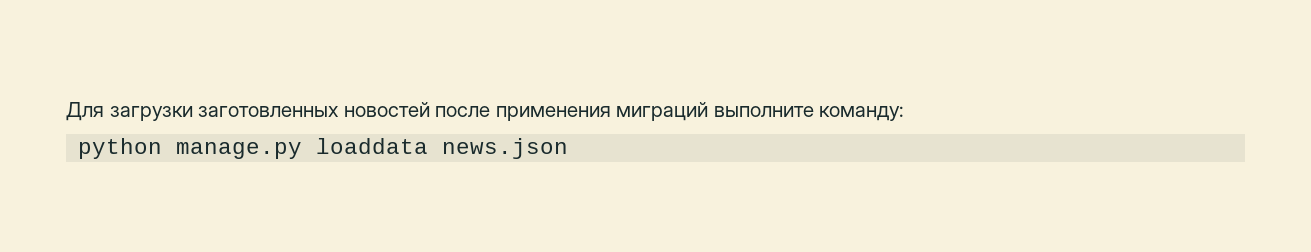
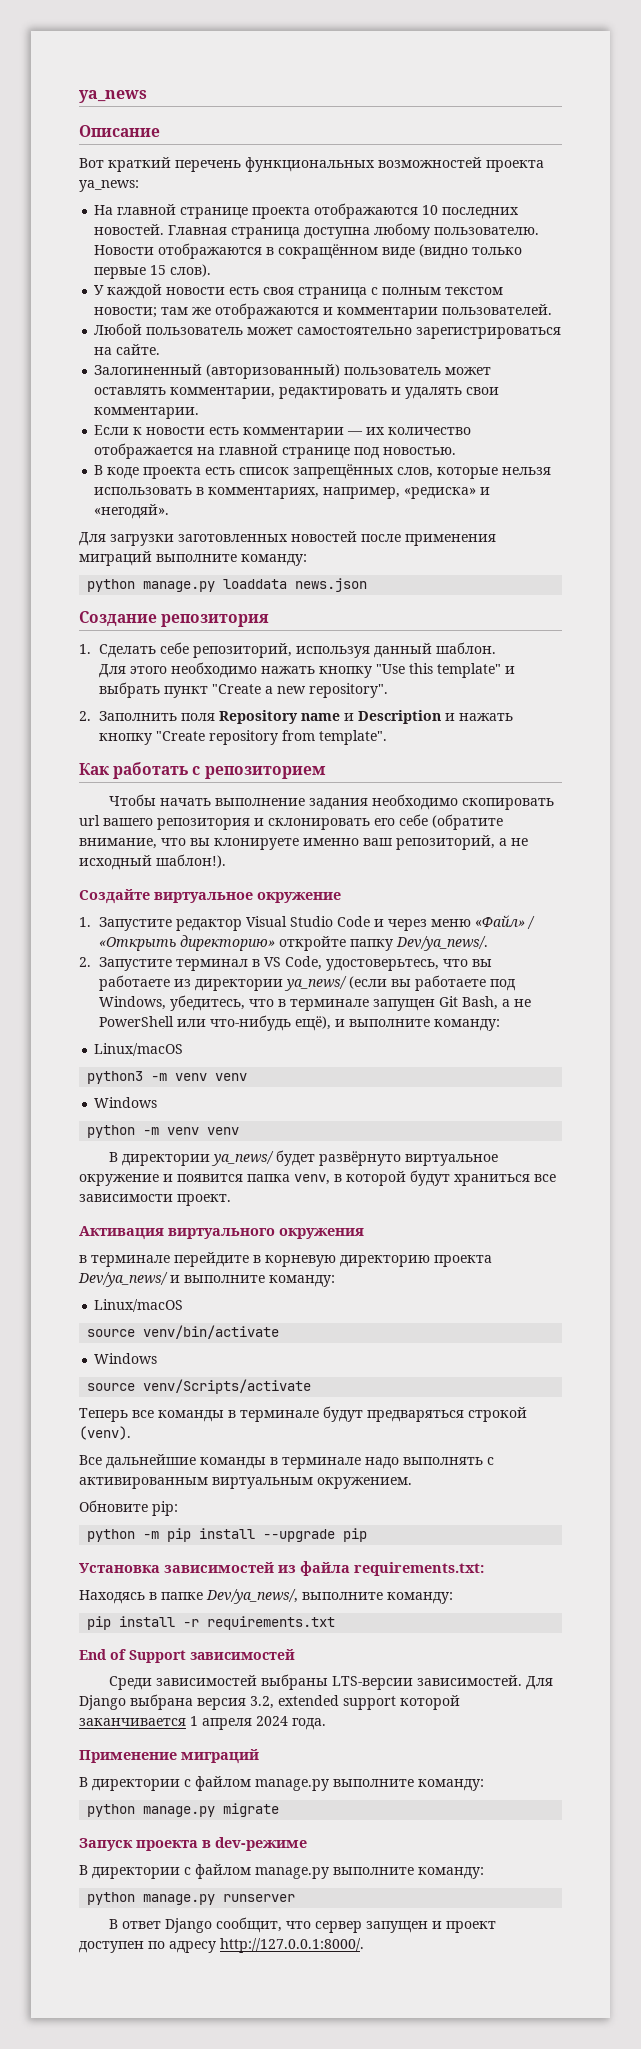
+ ya_news
+ Описание
+ Вот краткий перечень функциональных возможностей проекта ya_news:
+ На главной странице проекта отображаются 10 последних новостей. Главная страница доступна любому пользователю. Новости отображаются в сокращённом виде (видно только первые 15 слов).
+ У каждой новости есть своя страница с полным текстом новости; там же отображаются и комментарии пользователей.
+ Любой пользователь может самостоятельно зарегистрироваться на сайте.
+ Залогиненный (авторизованный) пользователь может оставлять комментарии, редактировать и удалять свои комментарии.
+ Если к новости есть комментарии — их количество отображается на главной странице под новостью.
+ В коде проекта есть список запрещённых слов, которые нельзя использовать в комментариях, например, «редиска» и «негодяй».
+ Создание репозитория
+ 1. Сделать себе репозиторий, используя данный шаблон.
+ Для этого необходимо нажать кнопку "Use this template" и выбрать пункт "Create a new repository".
+ 2. Заполнить поля Repository name и Description и нажать кнопку "Create repository from template".
+ Как работать с репозиторием
+ Чтобы начать выполнение задания необходимо скопировать url вашего репозитория и склонировать его себе (обратите внимание, что вы клонируете именно ваш репозиторий, а не исходный шаблон!).
+ Создайте виртуальное окружение
+ 1. Запустите редактор Visual Studio Code и через меню «Файл» / «Открыть директорию» откройте папку Dev/ya_news/.
+ 2. Запустите терминал в VS Code, удостоверьтесь, что вы работаете из директории ya_news/ (если вы работаете под Windows, убедитесь, что в терминале запущен Git Bash, а не PowerShell или что-нибудь ещё), и выполните команду:
+ Linux/macOS
+ python3 -m venv venv
+ Windows
+ python -m venv venv
+ В директории ya_news/ будет развёрнуто виртуальное окружение и появится папка venv, в которой будут храниться все зависимости проект.
+ Активация виртуального окружения
+ в терминале перейдите в корневую директорию проекта Dev/ya_news/ и выполните команду:
+ Linux/macOS
+ source venv/bin/activate
+ Windows
+ source venv/Scripts/activate
+ Теперь все команды в терминале будут предваряться строкой (venv).
+ Все дальнейшие команды в терминале надо выполнять с активированным виртуальным окружением.
+ Обновите pip:
+ python -m pip install --upgrade pip
+ Установка зависимостей из файла requirements.txt:
+ Находясь в папке Dev/ya_news/, выполните команду:
+ pip install -r requirements.txt
+ End of Support зависимостей
+ Среди зависимостей выбраны LTS-версии зависимостей. Для Django выбрана версия 3.2, extended support которой заканчивается 1 апреля 2024 года.
+ Применение миграций
+ В директории с файлом manage.py выполните команду:
+ python manage.py migrate
+ Запуск проекта в dev-режиме
+ В директории с файлом manage.py выполните команду:
+ python manage.py runserver
+ В ответ Django сообщит, что сервер запущен и проект доступен по адресу http://127.0.0.1:8000/.

